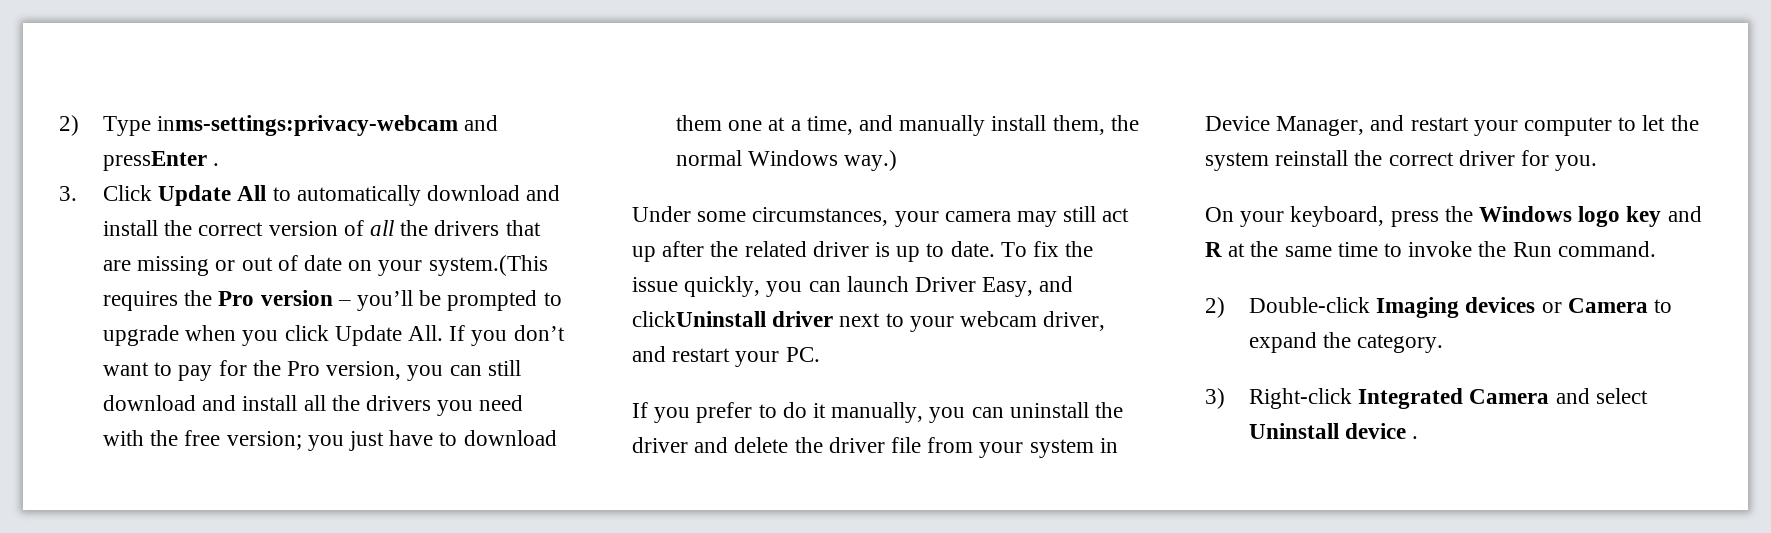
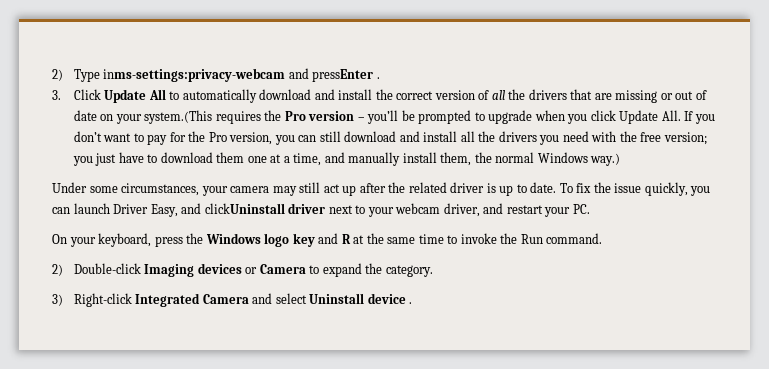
- If you prefer to do it manually, you can uninstall the driver and delete the driver file from your system in Device Manager, and restart your computer to let the system reinstall the correct driver for you.

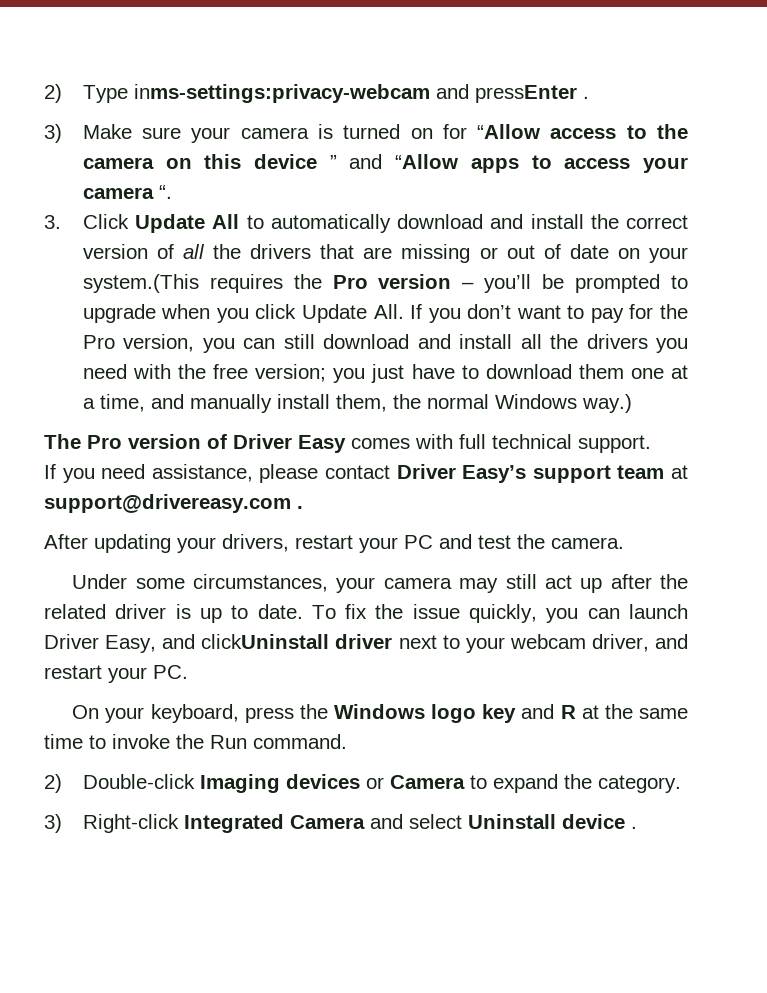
+ 3) Make sure your camera is turned on for “Allow access to the camera on this device ” and “Allow apps to access your camera “.
+ The Pro version of Driver Easy comes with full technical support.
+ If you need assistance, please contact Driver Easy’s support team at support@drivereasy.com .
+ After updating your drivers, restart your PC and test the camera.

